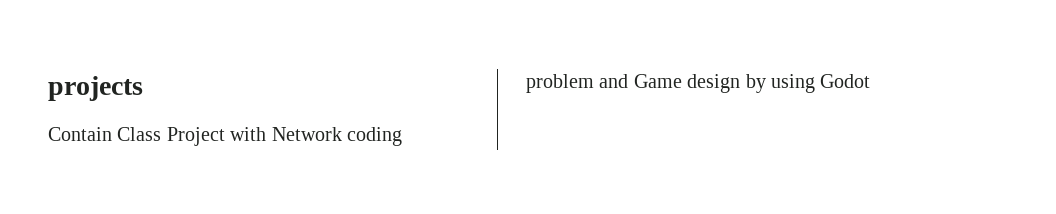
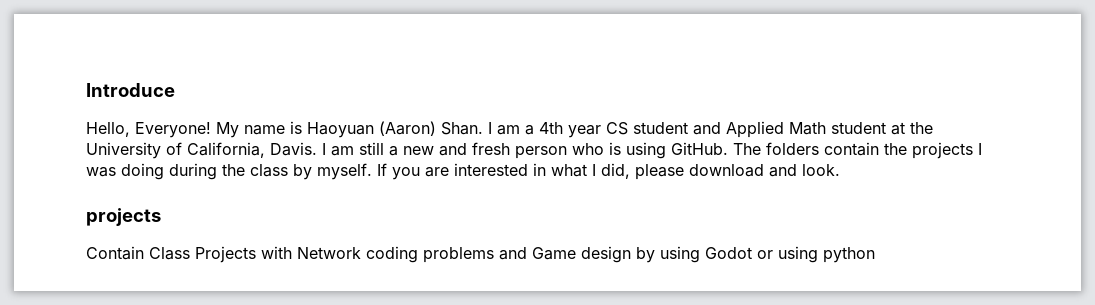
+ Introduce
+ Hello, Everyone! My name is Haoyuan (Aaron) Shan. I am a 4th year CS student and Applied Math student at the University of California, Davis. I am still a new and fresh person who is using GitHub. The folders contain the projects I was doing during the class by myself. If you are interested in what I did, please download and look.
- Contain Class Project with Network coding problem and Game design by using Godot
+ Contain Class Projects with Network coding problems and Game design by using Godot or using python

